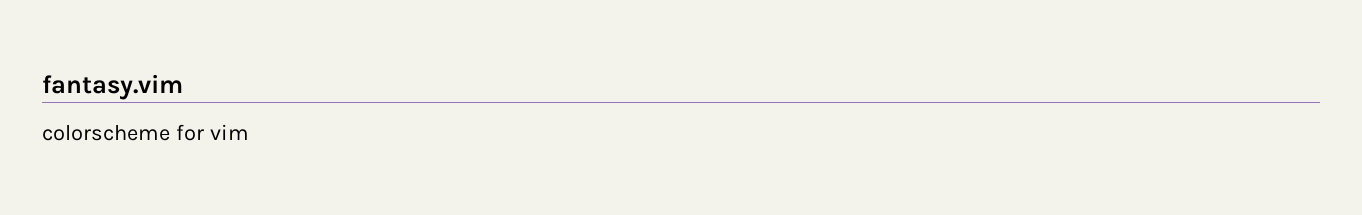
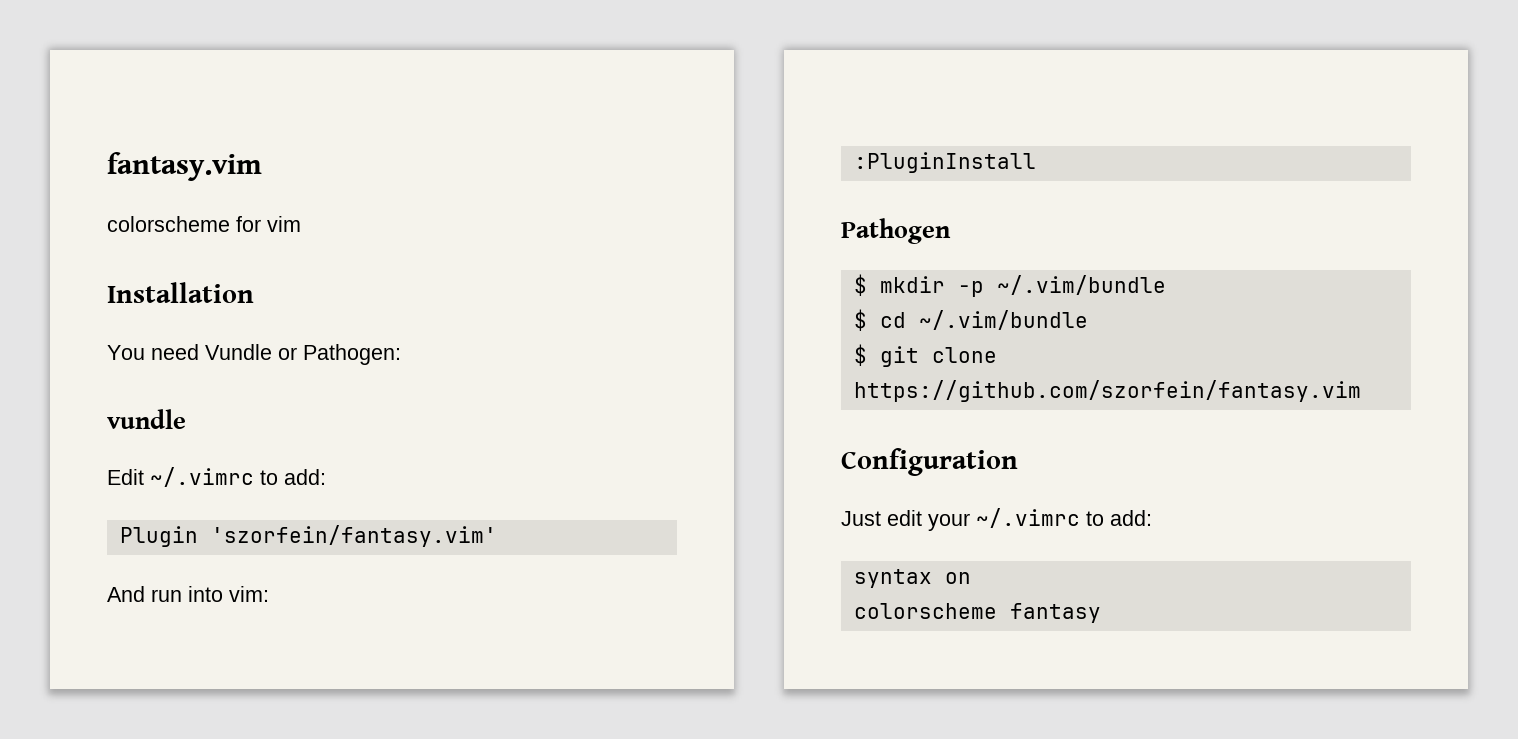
+ Installation
+ You need Vundle or Pathogen:
+ vundle
+ Edit ~/.vimrc to add:
+ Plugin 'szorfein/fantasy.vim'
+ And run into vim:
+ :PluginInstall
+ Pathogen
+ $ mkdir -p ~/.vim/bundle
+ $ cd ~/.vim/bundle
+ $ git clone https://github.com/szorfein/fantasy.vim
+ Configuration
+ Just edit your ~/.vimrc to add:
+ syntax on
+ colorscheme fantasy

